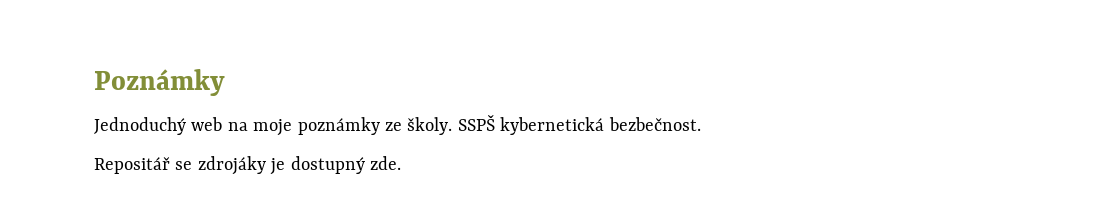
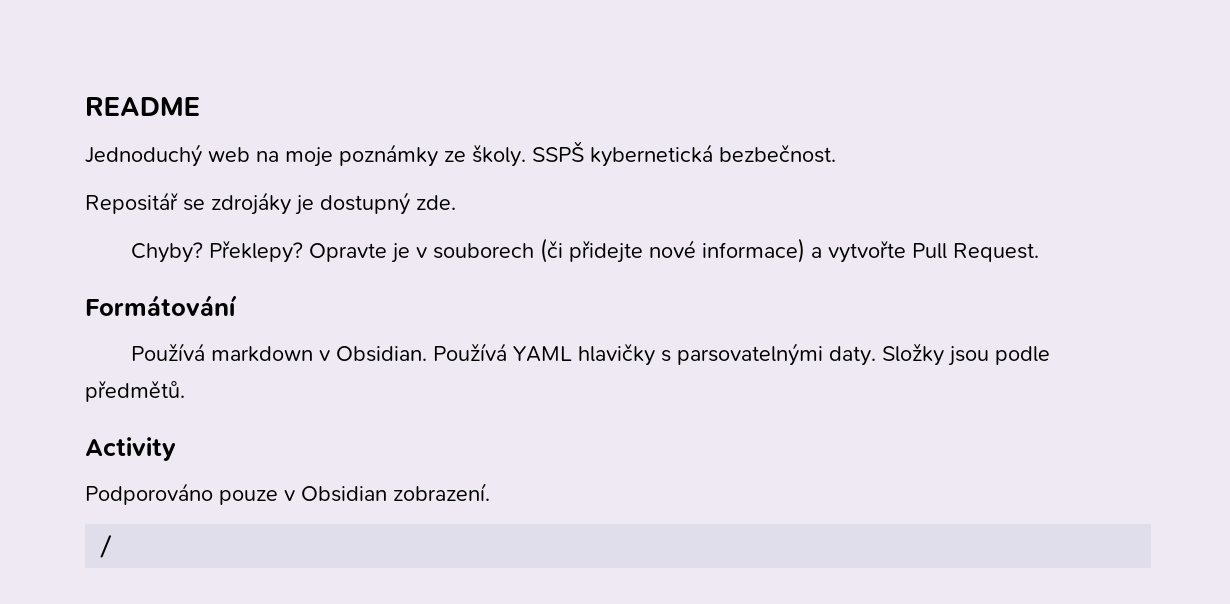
- Poznámky
+ README
+ Chyby? Překlepy? Opravte je v souborech (či přidejte nové informace) a vytvořte Pull Request.
+ Formátování
+ Používá markdown v Obsidian. Používá YAML hlavičky s parsovatelnými daty. Složky jsou podle předmětů.
+ Activity
+ Podporováno pouze v Obsidian zobrazení.
+ /

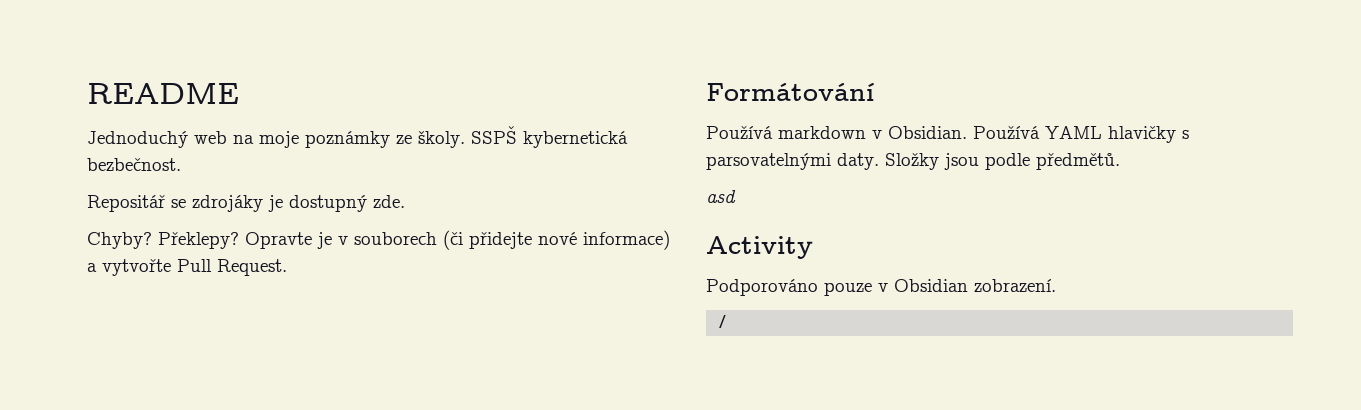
+ asd

